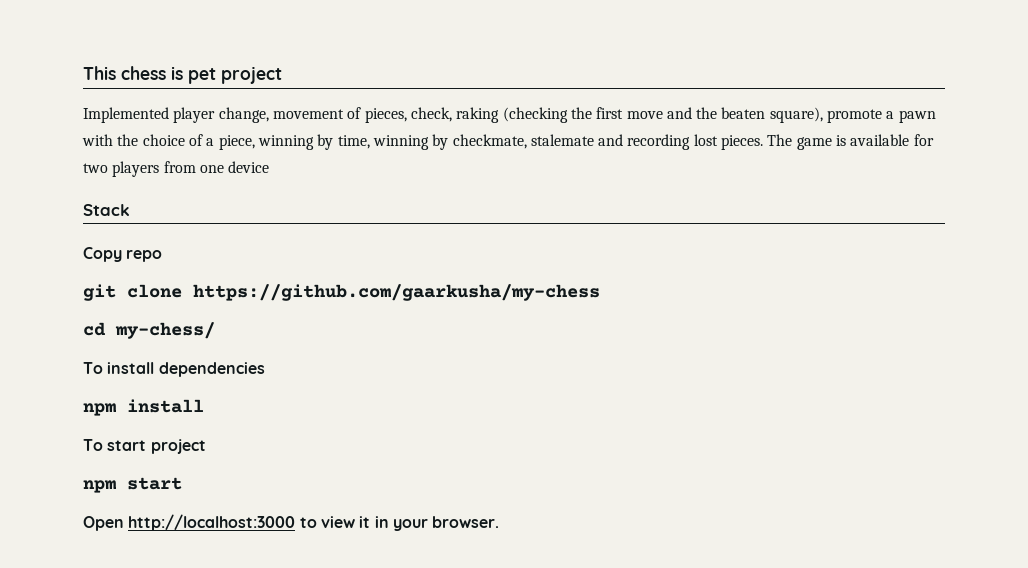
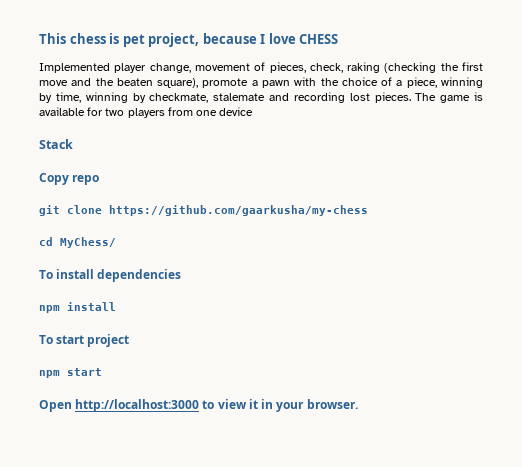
- This chess is pet project
+ This chess is pet project, because I love CHESS
- cd my-chess/
+ cd MyChess/

